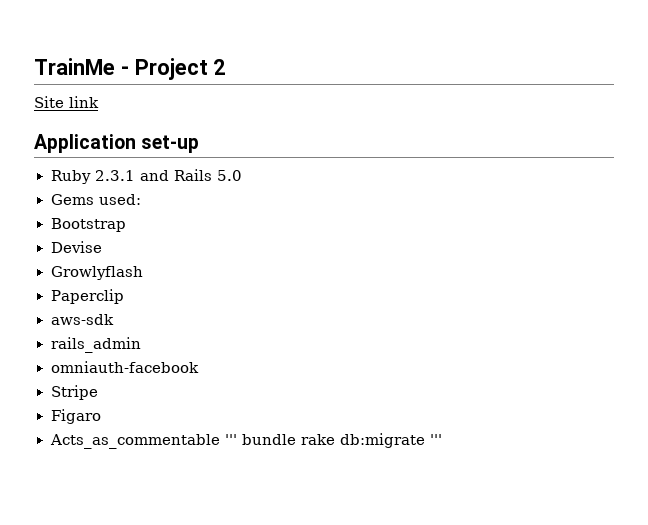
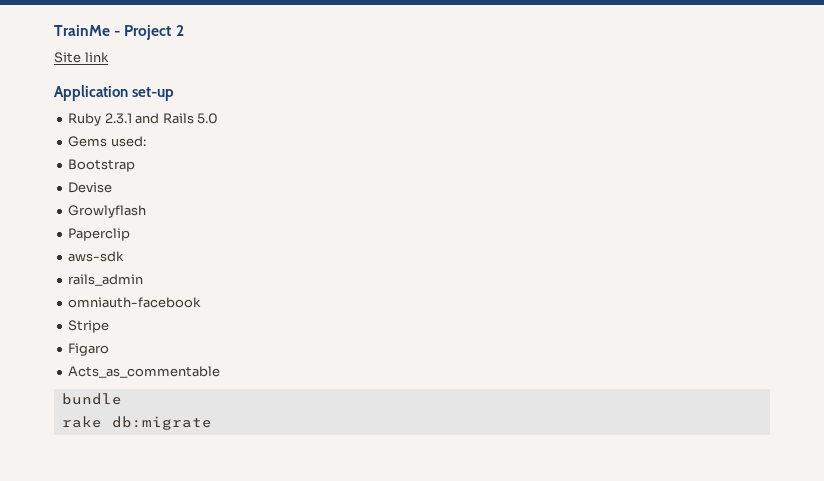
- Acts_as_commentable ''' bundle rake db:migrate '''
+ Acts_as_commentable
+ bundle
+ rake db:migrate

